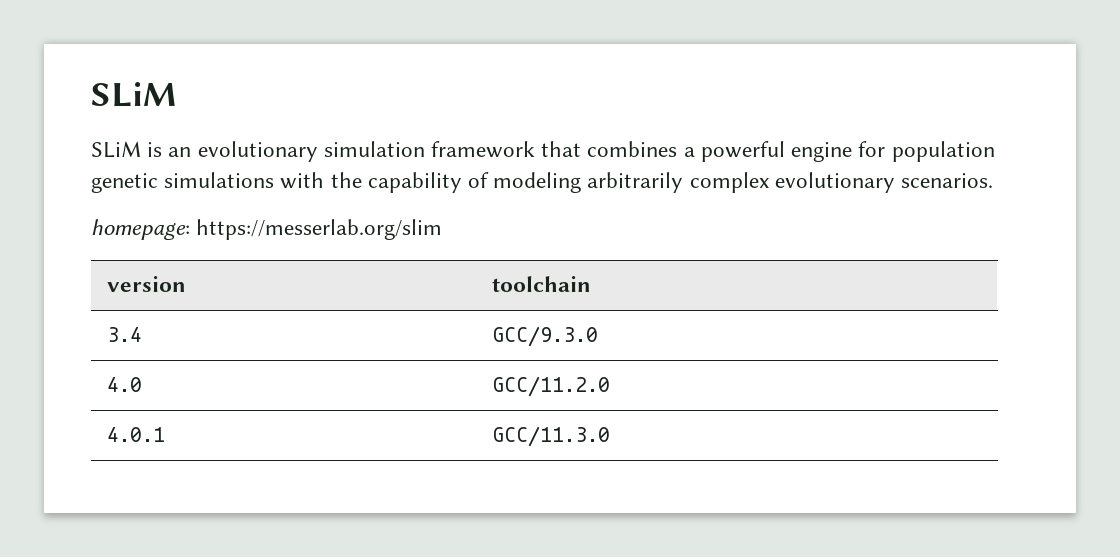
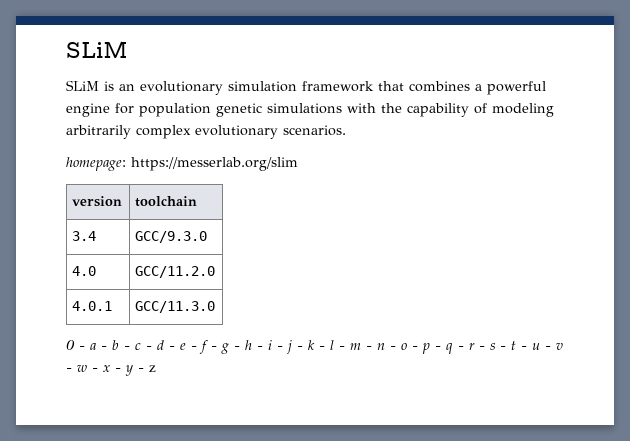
+ 0 - a - b - c - d - e - f - g - h - i - j - k - l - m - n - o - p - q - r - s - t - u - v - w - x - y - z

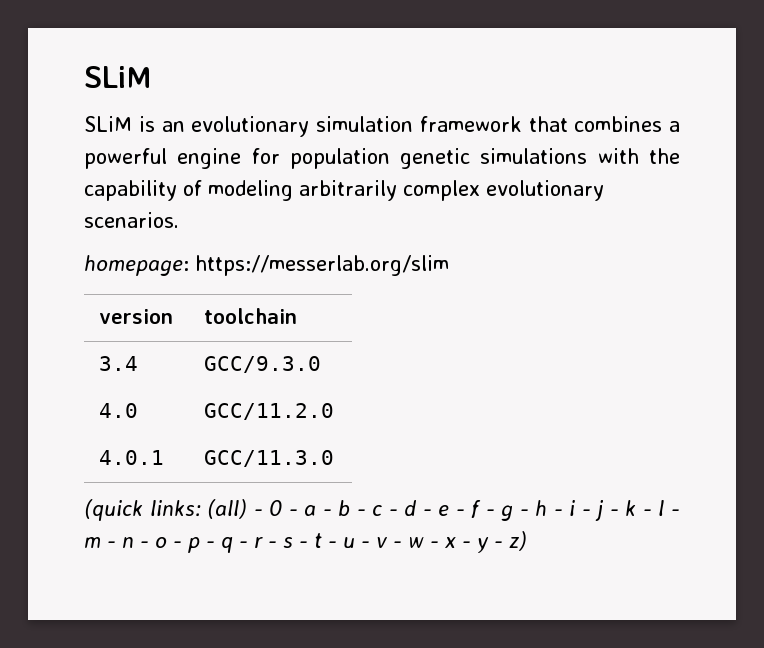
- 0 - a - b - c - d - e - f - g - h - i - j - k - l - m - n - o - p - q - r - s - t - u - v - w - x - y - z
+ (quick links: (all) - 0 - a - b - c - d - e - f - g - h - i - j - k - l - m - n - o - p - q - r - s - t - u - v - w - x - y - z)

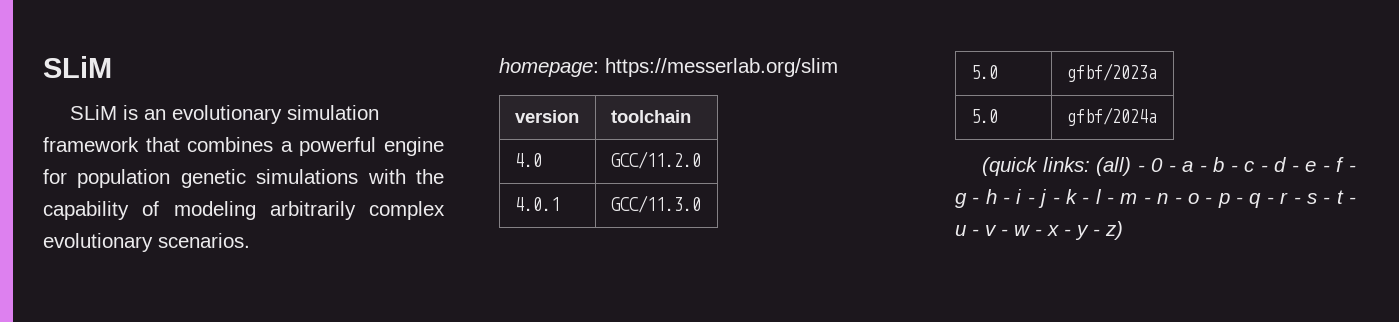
- 3.4 | GCC/9.3.0
+ 5.0 | gfbf/2023a
+ 5.0 | gfbf/2024a

